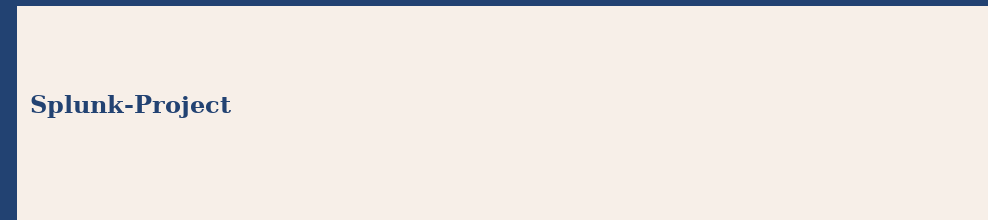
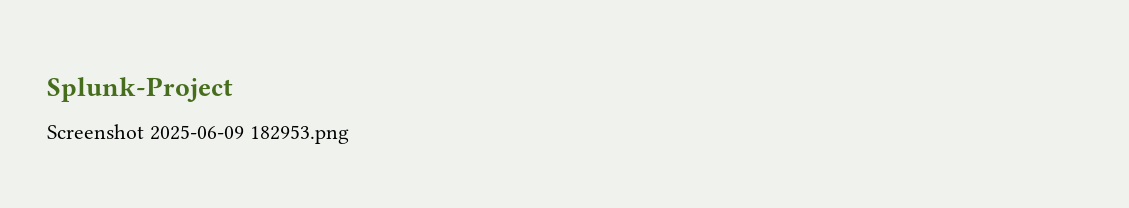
+ Screenshot 2025-06-09 182953.png

